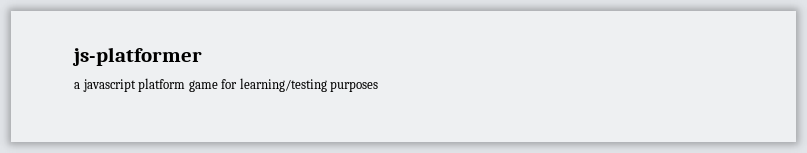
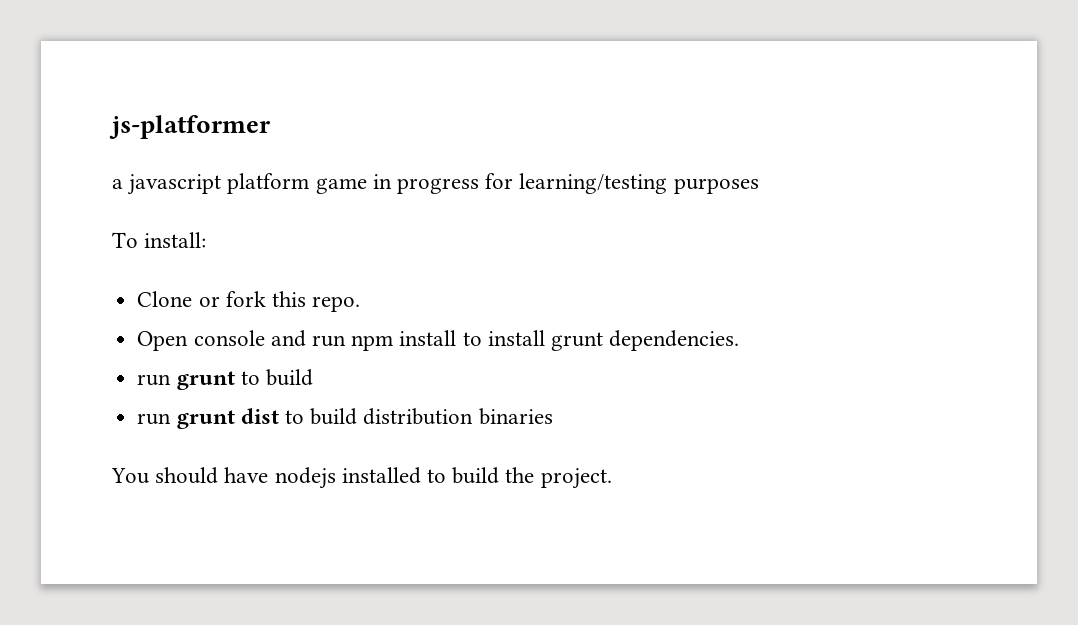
- a javascript platform game for learning/testing purposes
+ a javascript platform game in progress for learning/testing purposes
+ To install:
+ Clone or fork this repo.
+ Open console and run npm install to install grunt dependencies.
+ run grunt to build
+ run grunt dist to build distribution binaries
+ You should have nodejs installed to build the project.

